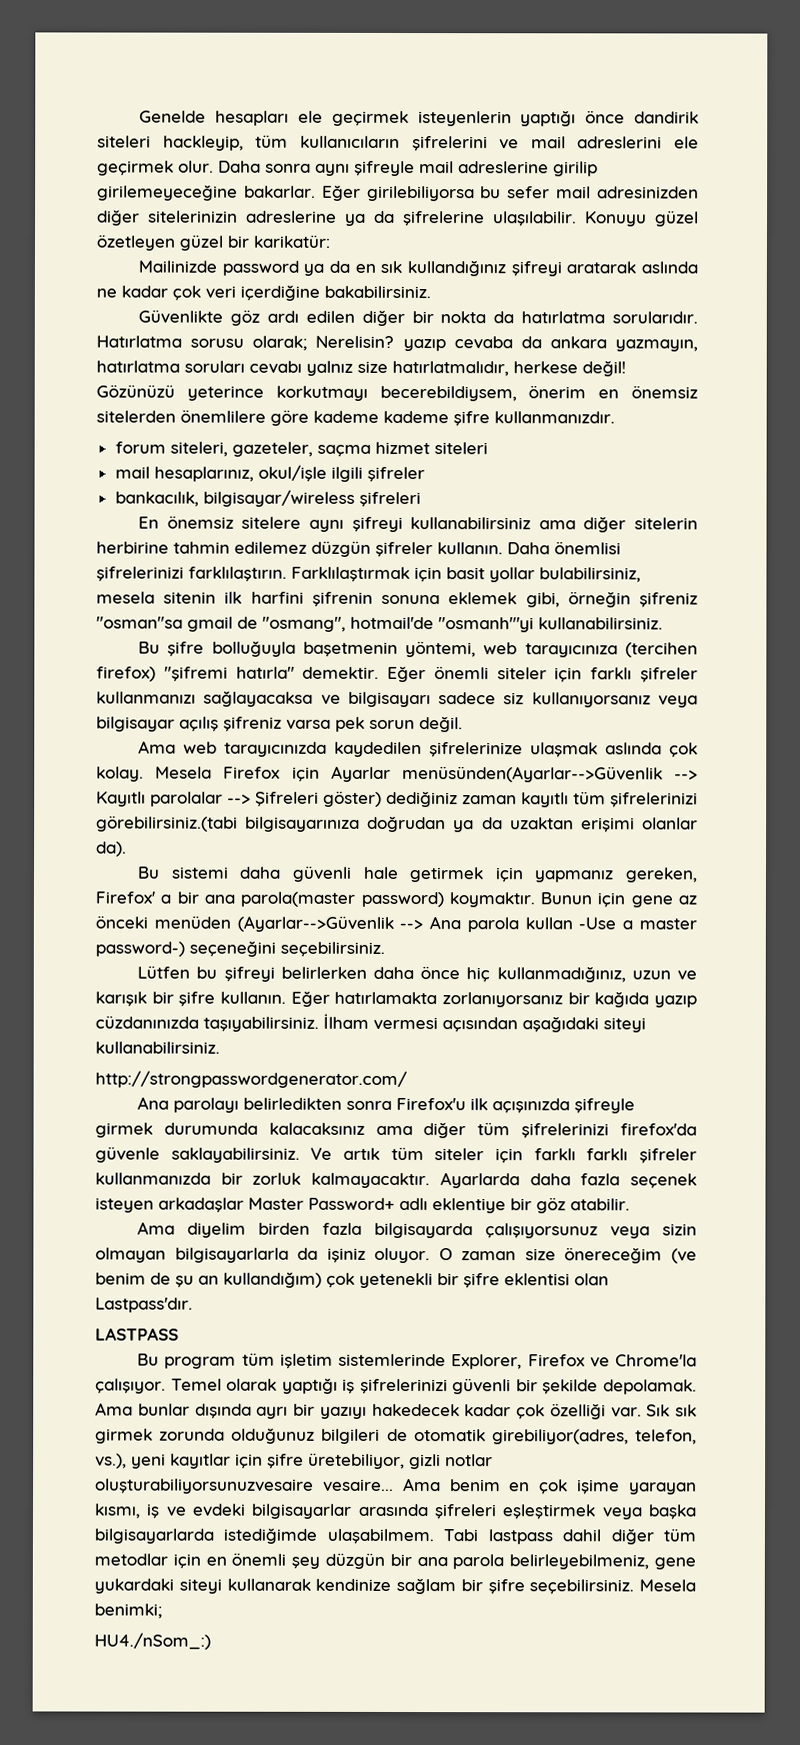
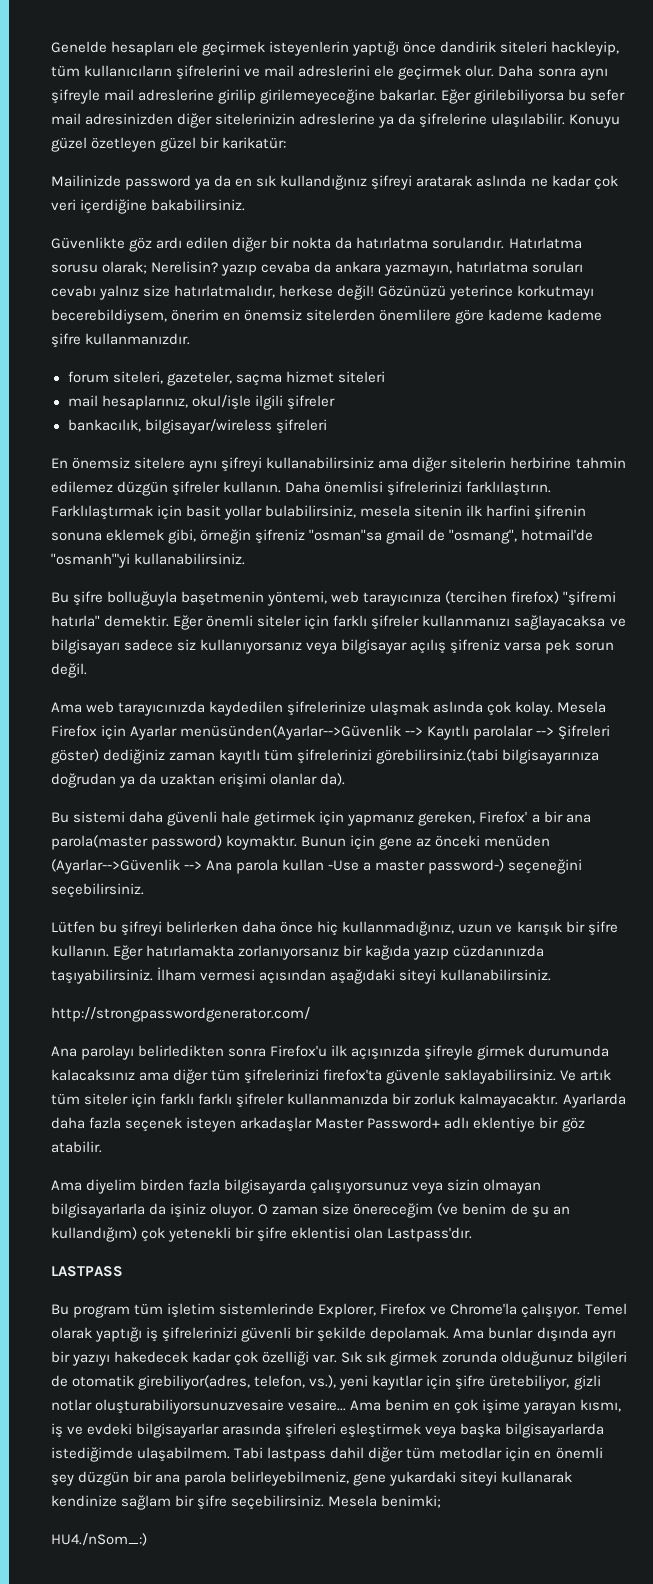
- Ana parolayı belirledikten sonra Firefox'u ilk açışınızda şifreyle girmek durumunda kalacaksınız ama diğer tüm şifrelerinizi firefox'da güvenle saklayabilirsiniz.
+ Ana parolayı belirledikten sonra Firefox'u ilk açışınızda şifreyle girmek durumunda kalacaksınız ama diğer tüm şifrelerinizi firefox'ta güvenle saklayabilirsiniz.

